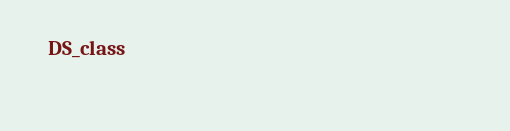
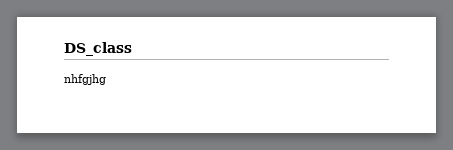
+ nhfgjhg

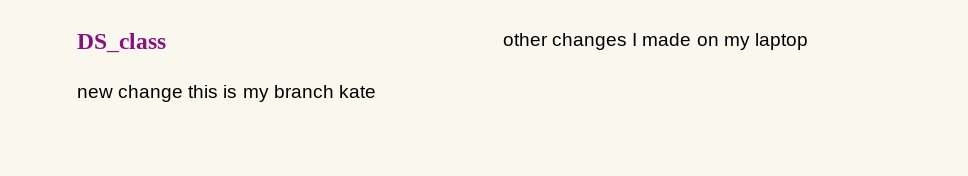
- nhfgjhg
+ new change this is my branch kate
+ other changes I made on my laptop

